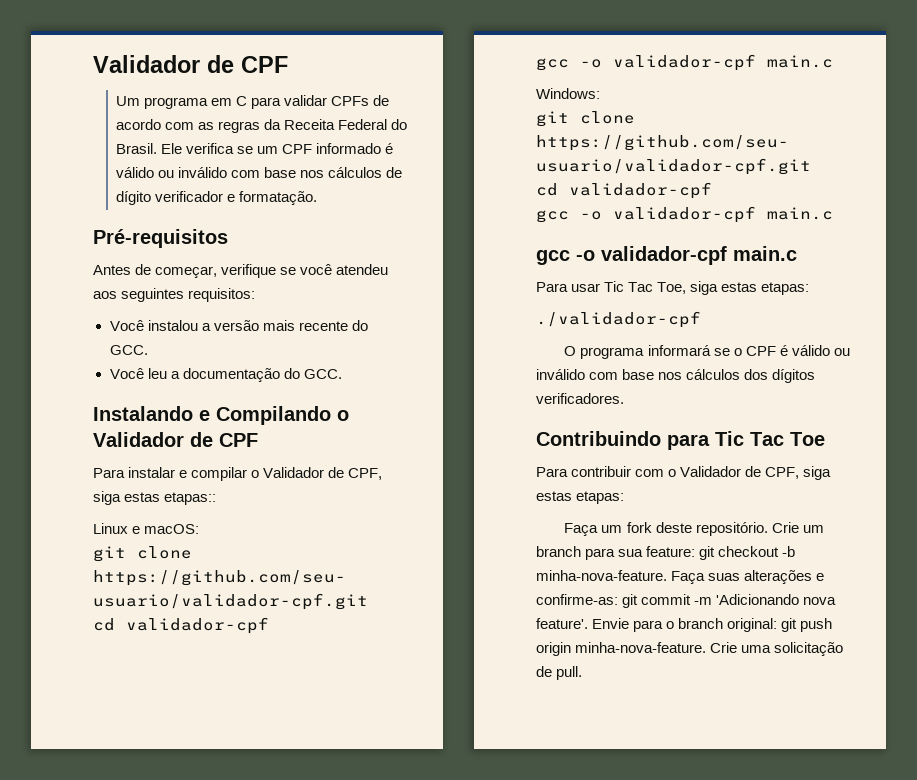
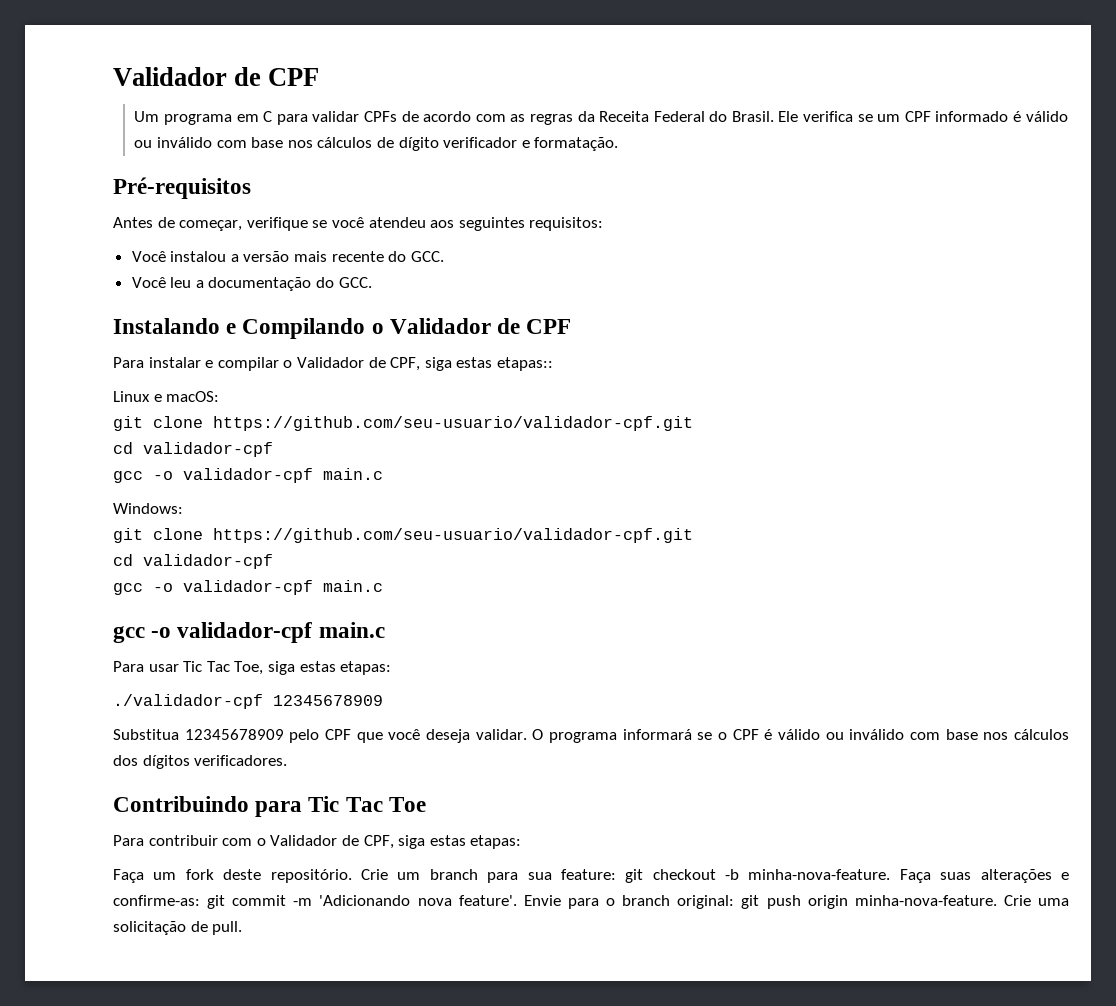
- ./validador-cpf
- O programa informará se o CPF é válido ou inválido com base nos cálculos dos dígitos verificadores.
+ ./validador-cpf 12345678909
+ Substitua 12345678909 pelo CPF que você deseja validar. O programa informará se o CPF é válido ou inválido com base nos cálculos dos dígitos verificadores.

